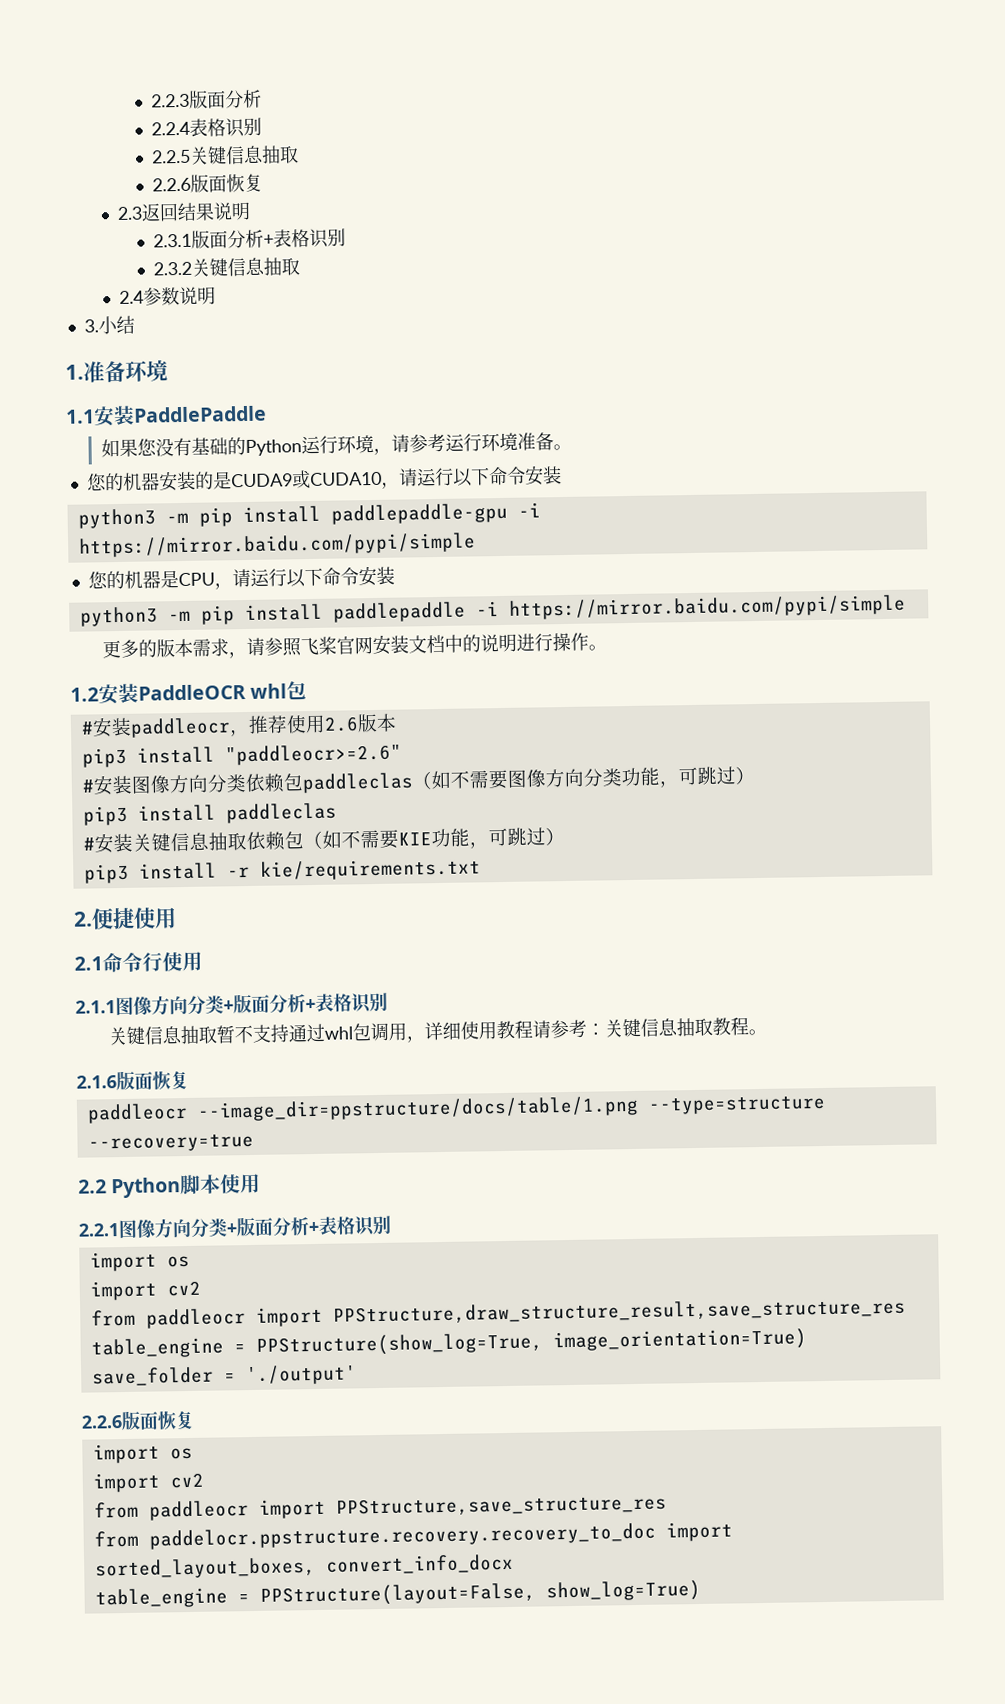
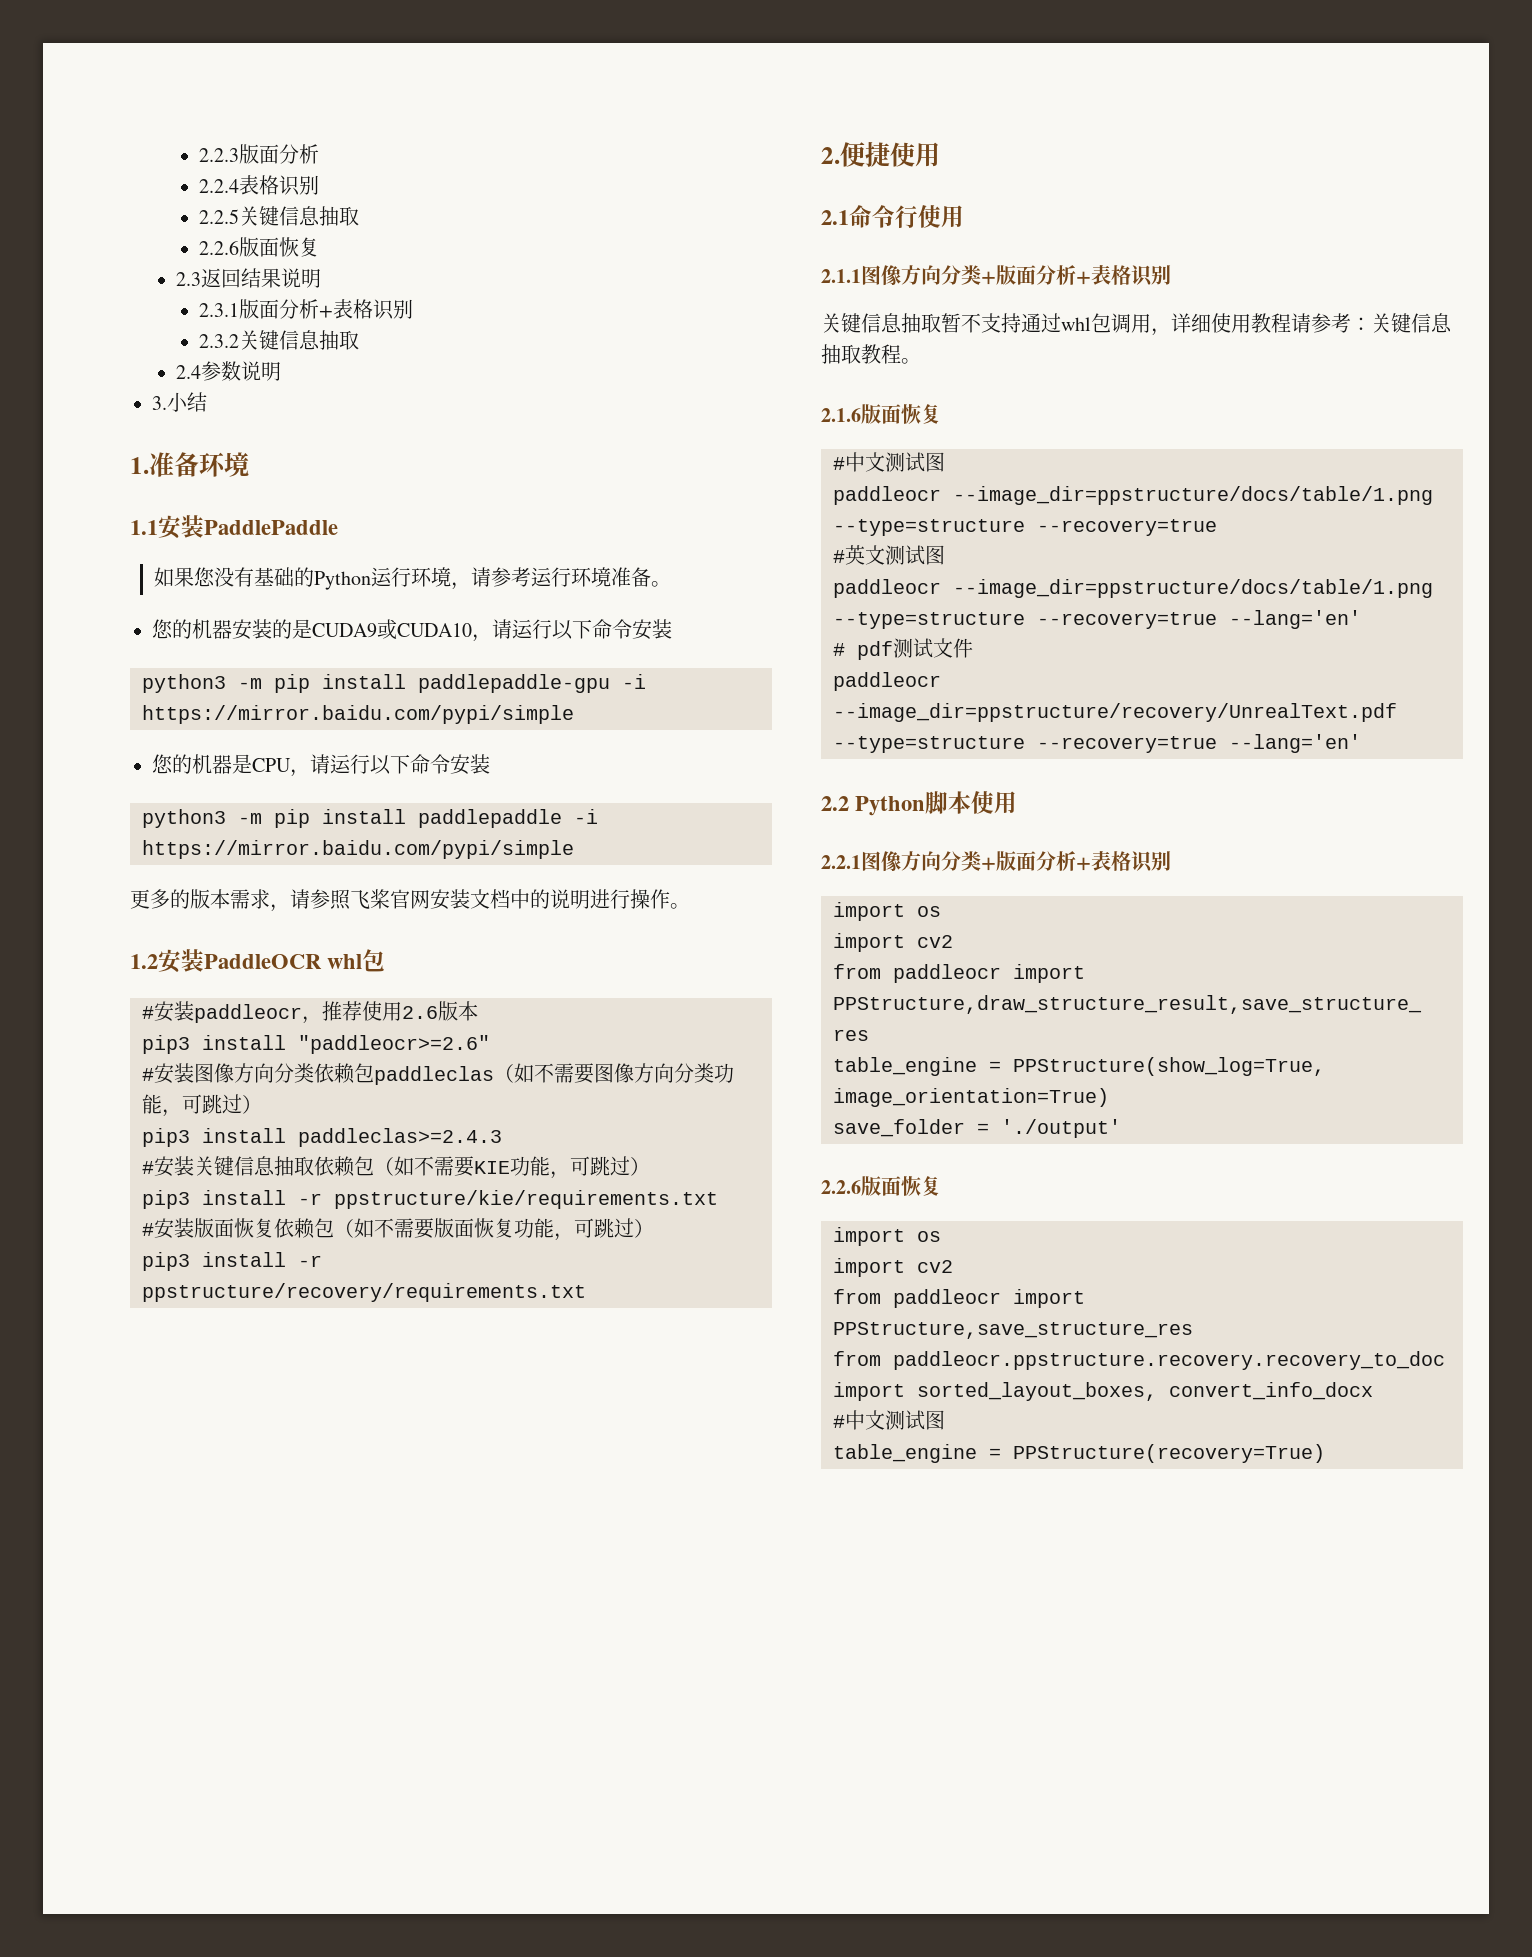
- pip3 install paddleclas
+ pip3 install paddleclas>=2.4.3
- pip3 install -r kie/requirements.txt
+ pip3 install -r ppstructure/kie/requirements.txt
+ #安装版面恢复依赖包（如不需要版面恢复功能，可跳过）
+ pip3 install -r ppstructure/recovery/requirements.txt
  2.1.6版面恢复
+ #中文测试图
  paddleocr --image_dir=ppstructure/docs/table/1.png --type=structure --recovery=true
+ #英文测试图
+ paddleocr --image_dir=ppstructure/docs/table/1.png --type=structure --recovery=true --lang='en'
+ # pdf测试文件
+ paddleocr --image_dir=ppstructure/recovery/UnrealText.pdf --type=structure --recovery=true --lang='en'
- from paddelocr.ppstructure.recovery.recovery_to_doc import sorted_layout_boxes, convert_info_docx
- table_engine = PPStructure(layout=False, show_log=True)
+ from paddleocr.ppstructure.recovery.recovery_to_doc import sorted_layout_boxes, convert_info_docx
+ #中文测试图
+ table_engine = PPStructure(recovery=True)

